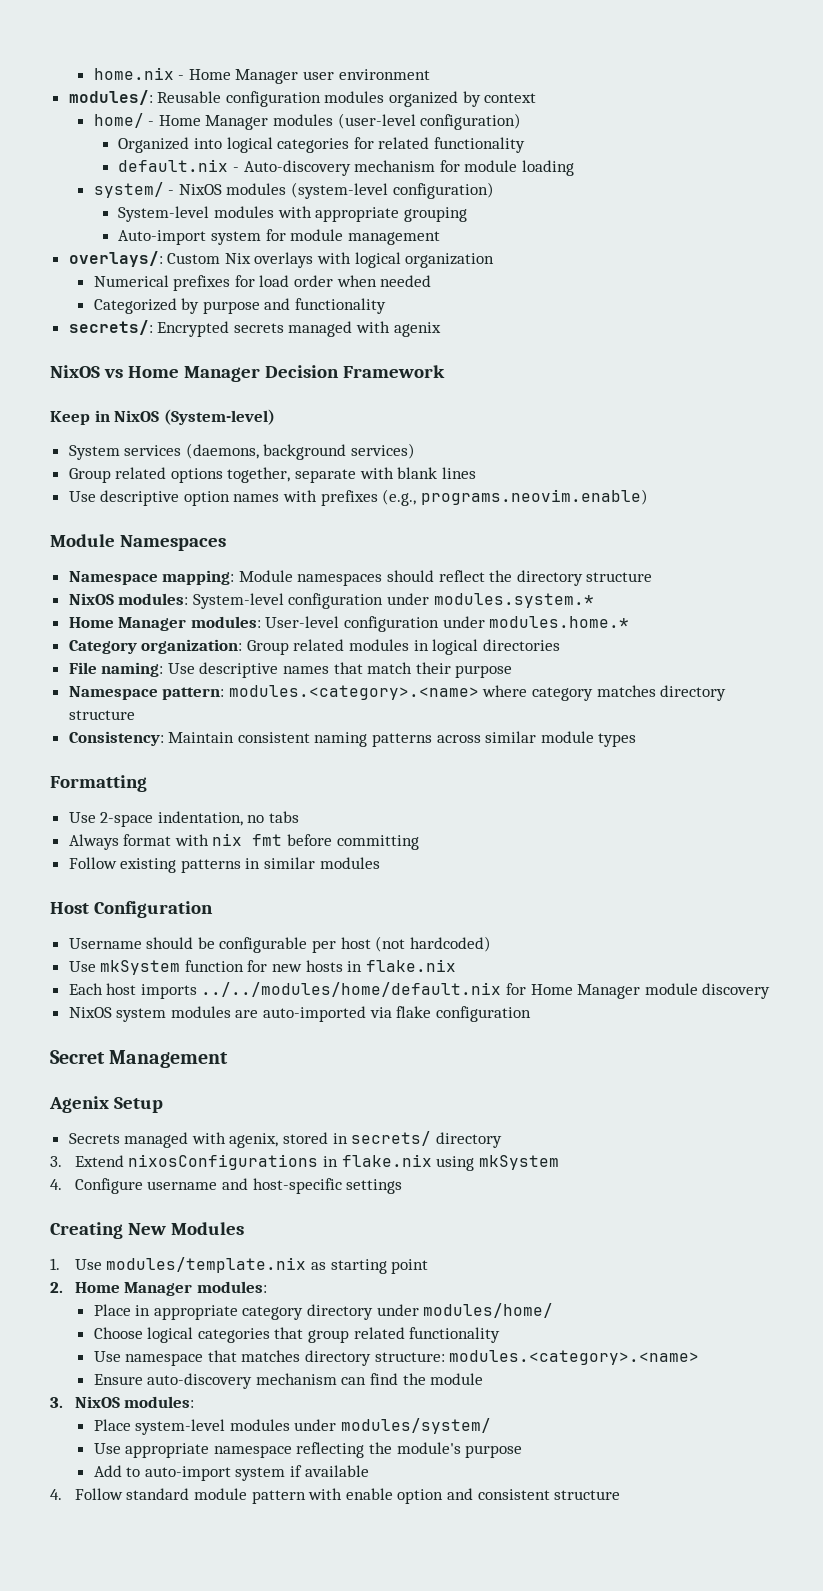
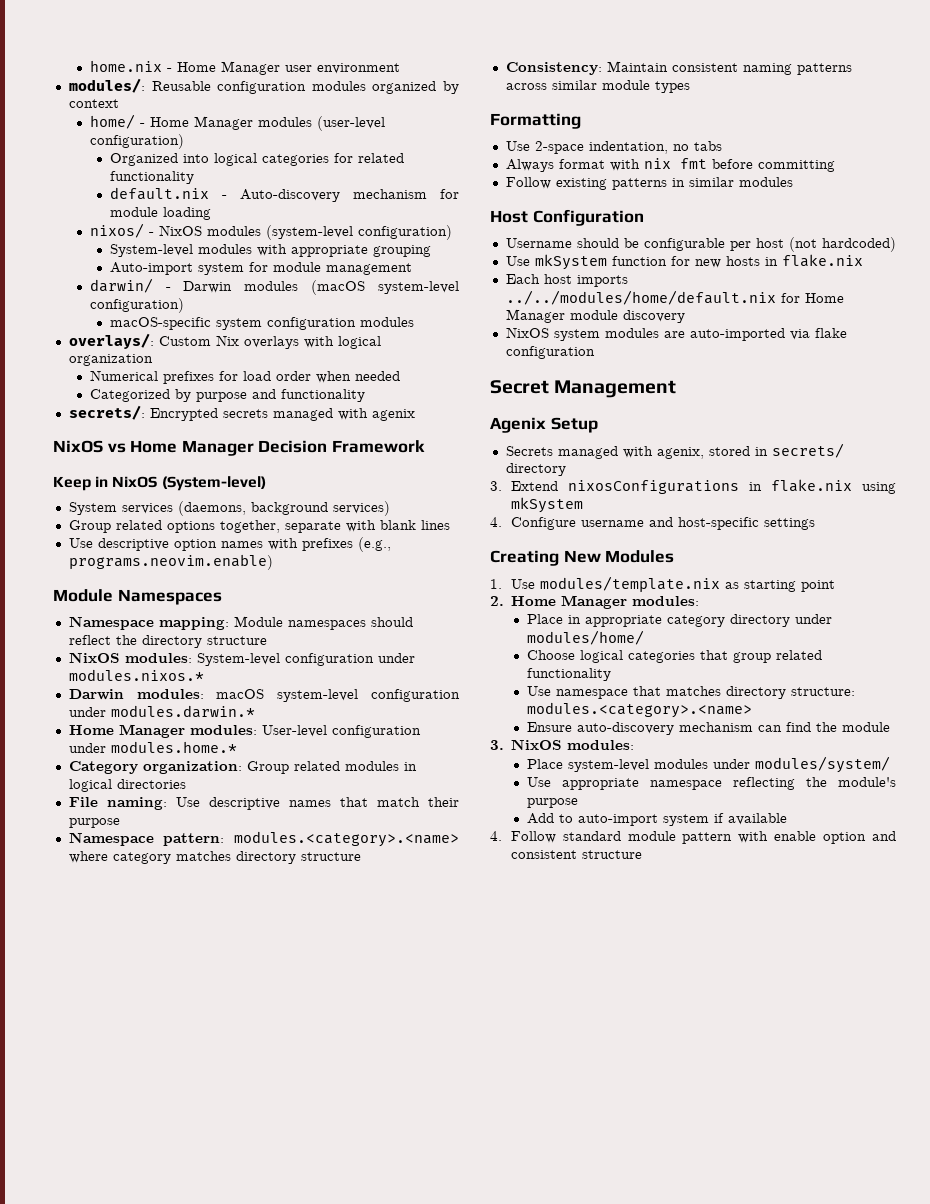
- system/ - NixOS modules (system-level configuration)
+ nixos/ - NixOS modules (system-level configuration)
+ darwin/ - Darwin modules (macOS system-level configuration)
+ macOS-specific system configuration modules
- NixOS modules: System-level configuration under modules.system.*
+ NixOS modules: System-level configuration under modules.nixos.*
+ Darwin modules: macOS system-level configuration under modules.darwin.*

